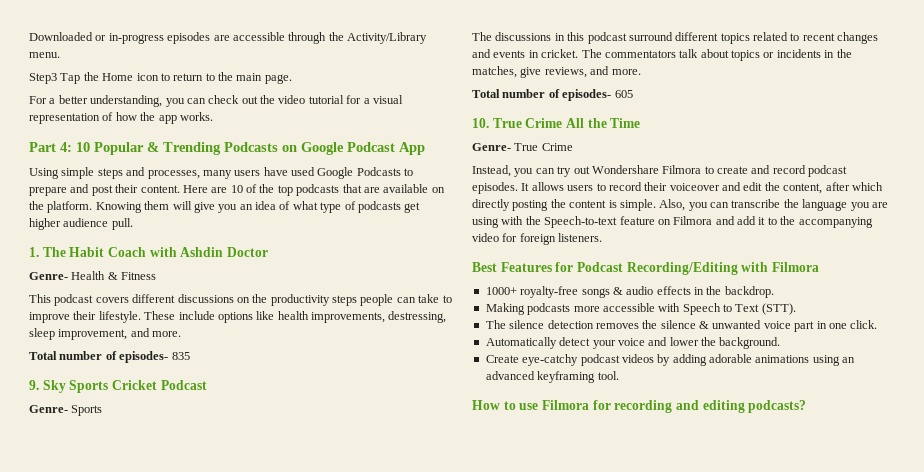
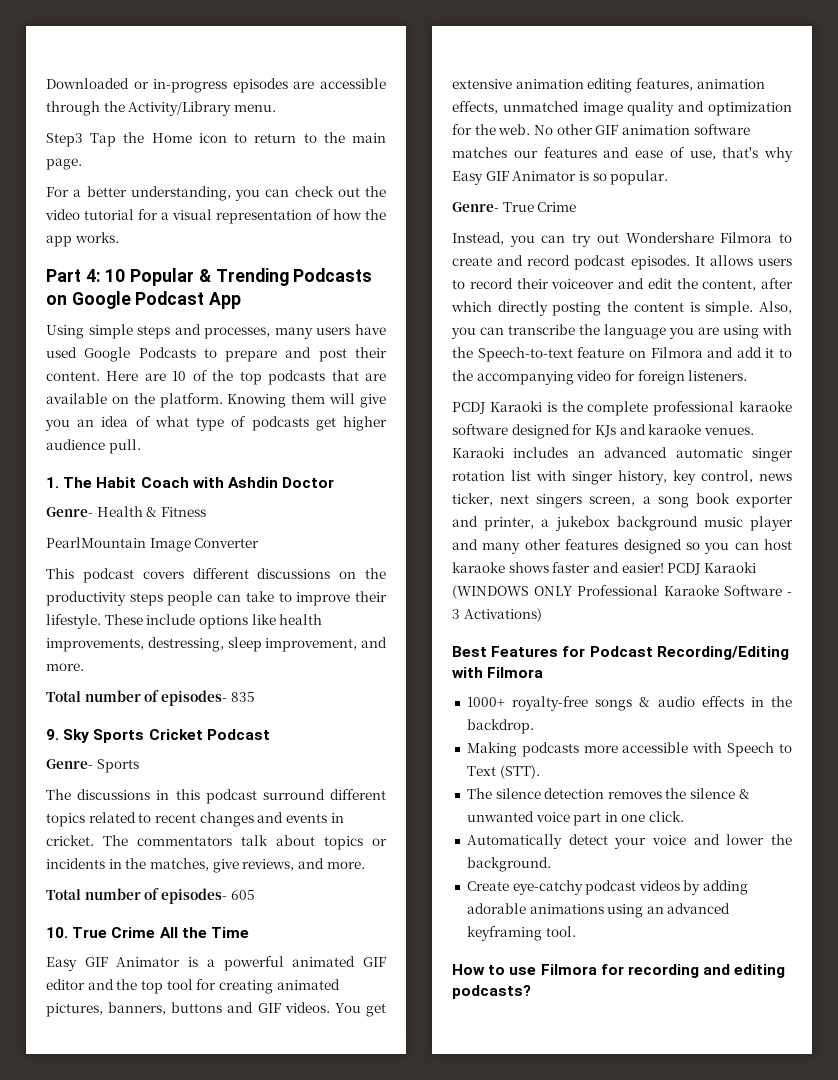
+ PearlMountain Image Converter
+ Easy GIF Animator is a powerful animated GIF editor and the top tool for creating animated pictures, banners, buttons and GIF videos. You get extensive animation editing features, animation effects, unmatched image quality and optimization for the web. No other GIF animation software matches our features and ease of use, that's why Easy GIF Animator is so popular.
+ PCDJ Karaoki is the complete professional karaoke software designed for KJs and karaoke venues. Karaoki includes an advanced automatic singer rotation list with singer history, key control, news ticker, next singers screen, a song book exporter and printer, a jukebox background music player and many other features designed so you can host karaoke shows faster and easier! PCDJ Karaoki (WINDOWS ONLY Professional Karaoke Software - 3 Activations)

